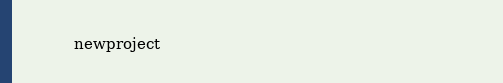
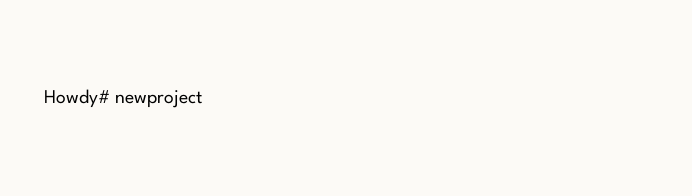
- newproject
+ Howdy# newproject

